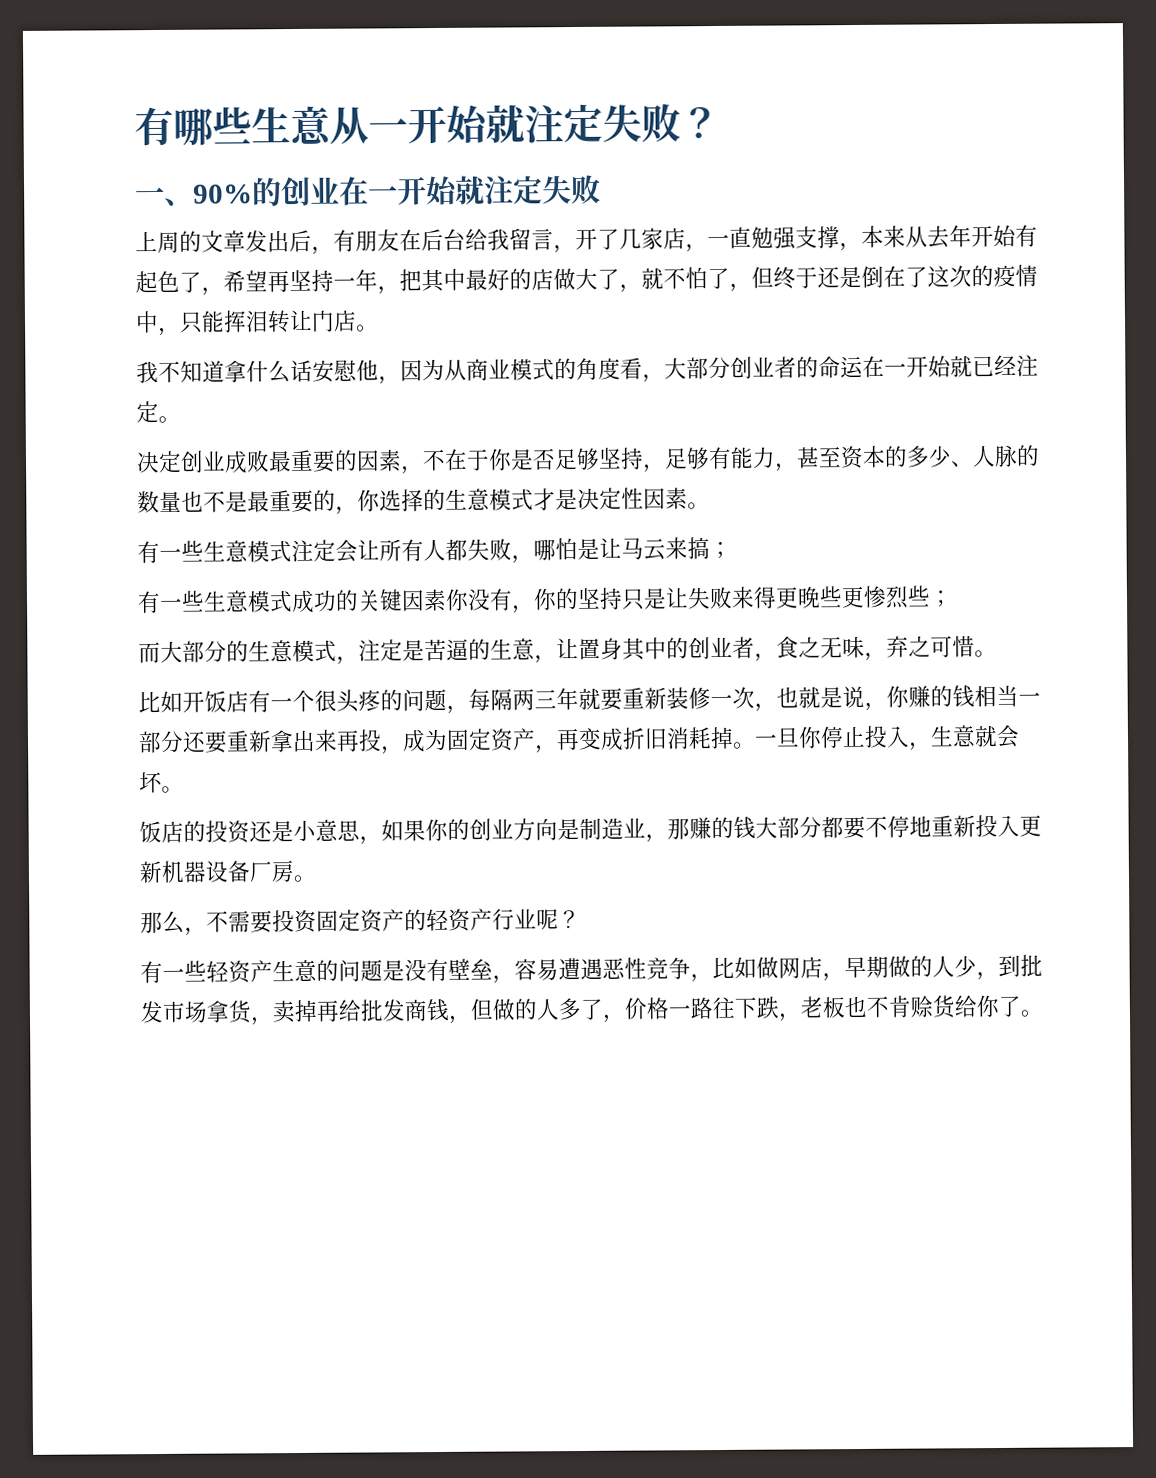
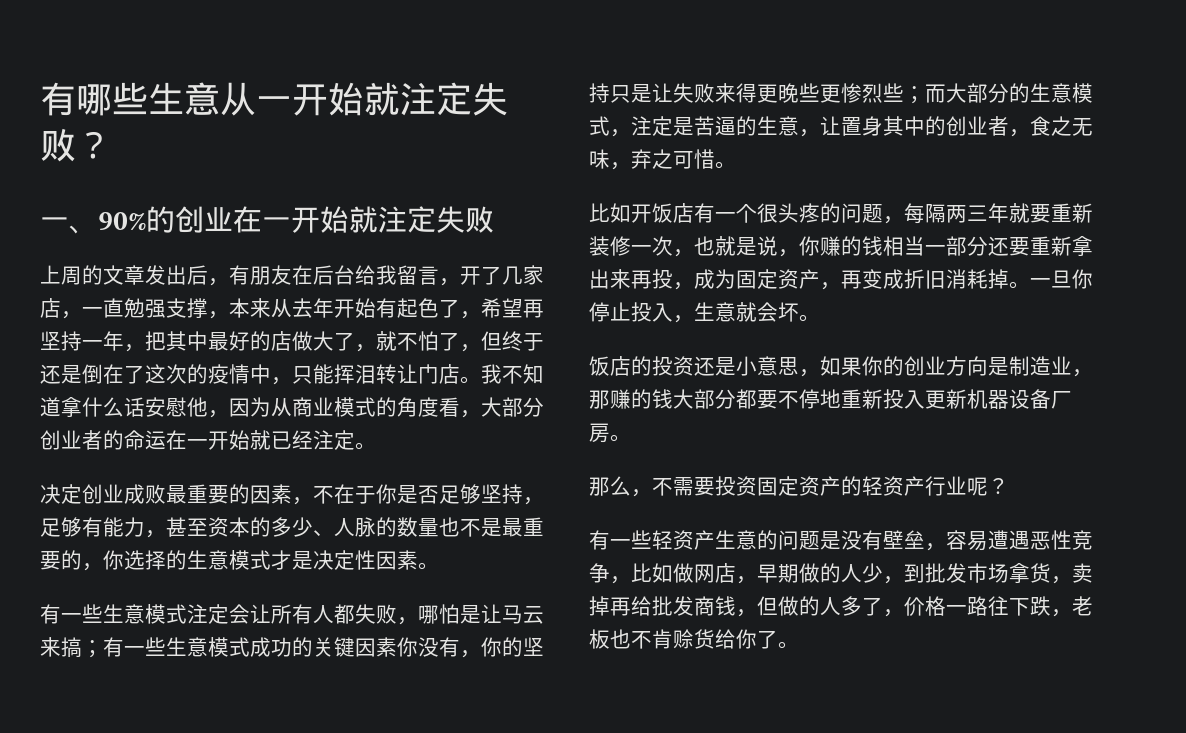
- 上周的文章发出后，有朋友在后台给我留言，开了几家店，一直勉强支撑，本来从去年开始有起色了，希望再坚持一年，把其中最好的店做大了，就不怕了，但终于还是倒在了这次的疫情中，只能挥泪转让门店。
- 我不知道拿什么话安慰他，因为从商业模式的角度看，大部分创业者的命运在一开始就已经注定。
+ 上周的文章发出后，有朋友在后台给我留言，开了几家店，一直勉强支撑，本来从去年开始有起色了，希望再坚持一年，把其中最好的店做大了，就不怕了，但终于还是倒在了这次的疫情中，只能挥泪转让门店。我不知道拿什么话安慰他，因为从商业模式的角度看，大部分创业者的命运在一开始就已经注定。
- 有一些生意模式注定会让所有人都失败，哪怕是让马云来搞；
- 有一些生意模式成功的关键因素你没有，你的坚持只是让失败来得更晚些更惨烈些；
- 而大部分的生意模式，注定是苦逼的生意，让置身其中的创业者，食之无味，弃之可惜。
+ 有一些生意模式注定会让所有人都失败，哪怕是让马云来搞；有一些生意模式成功的关键因素你没有，你的坚持只是让失败来得更晚些更惨烈些；而大部分的生意模式，注定是苦逼的生意，让置身其中的创业者，食之无味，弃之可惜。

